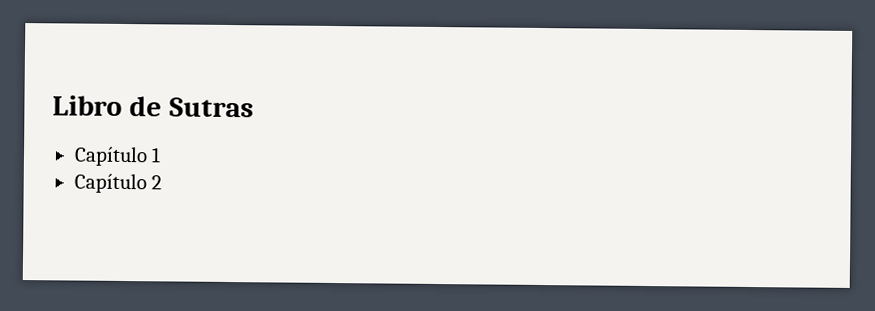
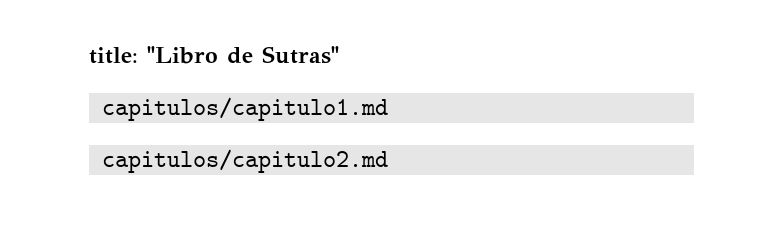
- Libro de Sutras
- Capítulo 1
- Capítulo 2
+ title: "Libro de Sutras"
+ capitulos/capitulo1.md
+ capitulos/capitulo2.md

